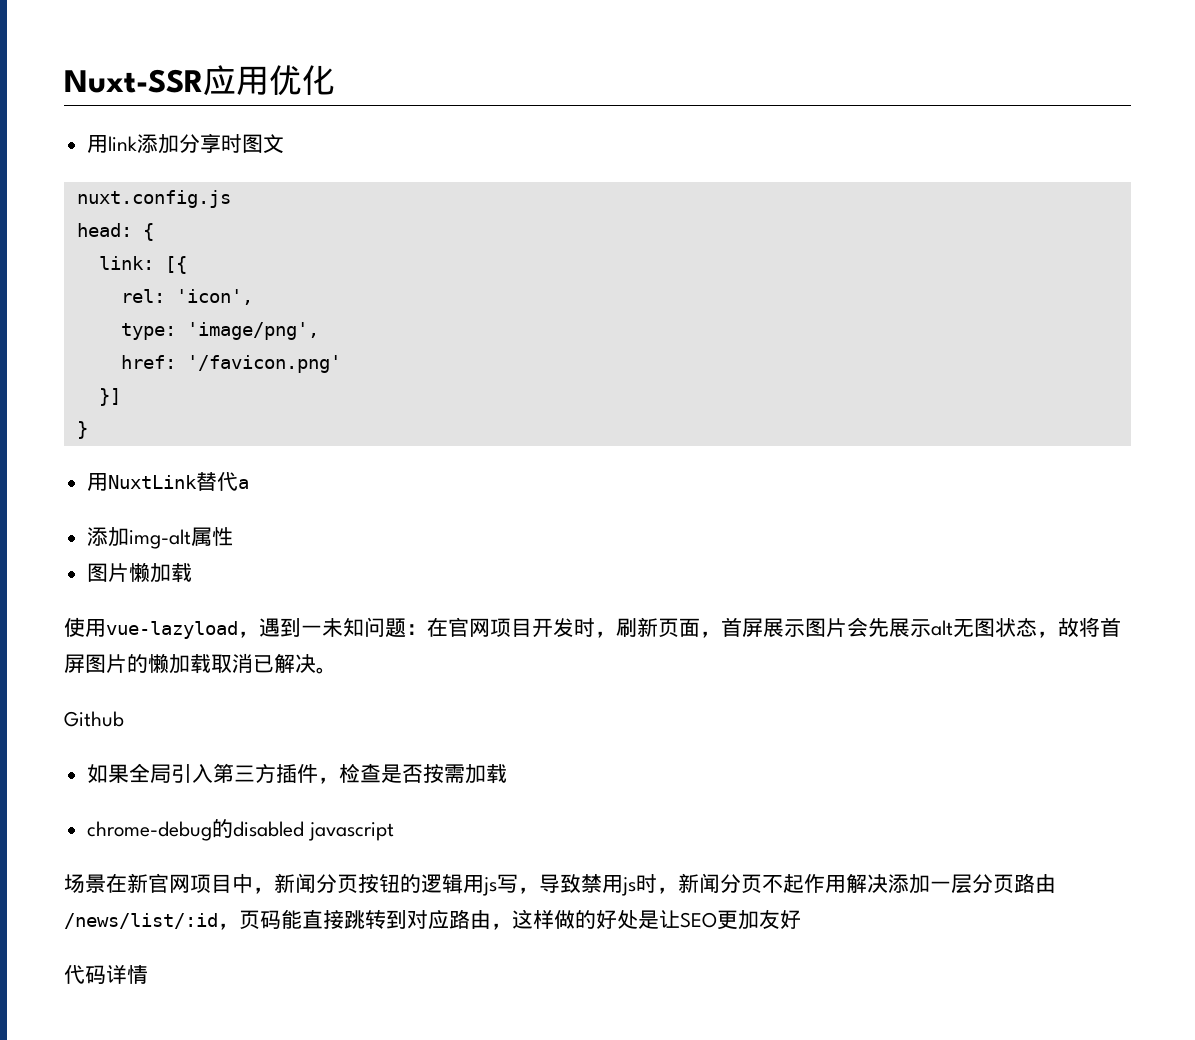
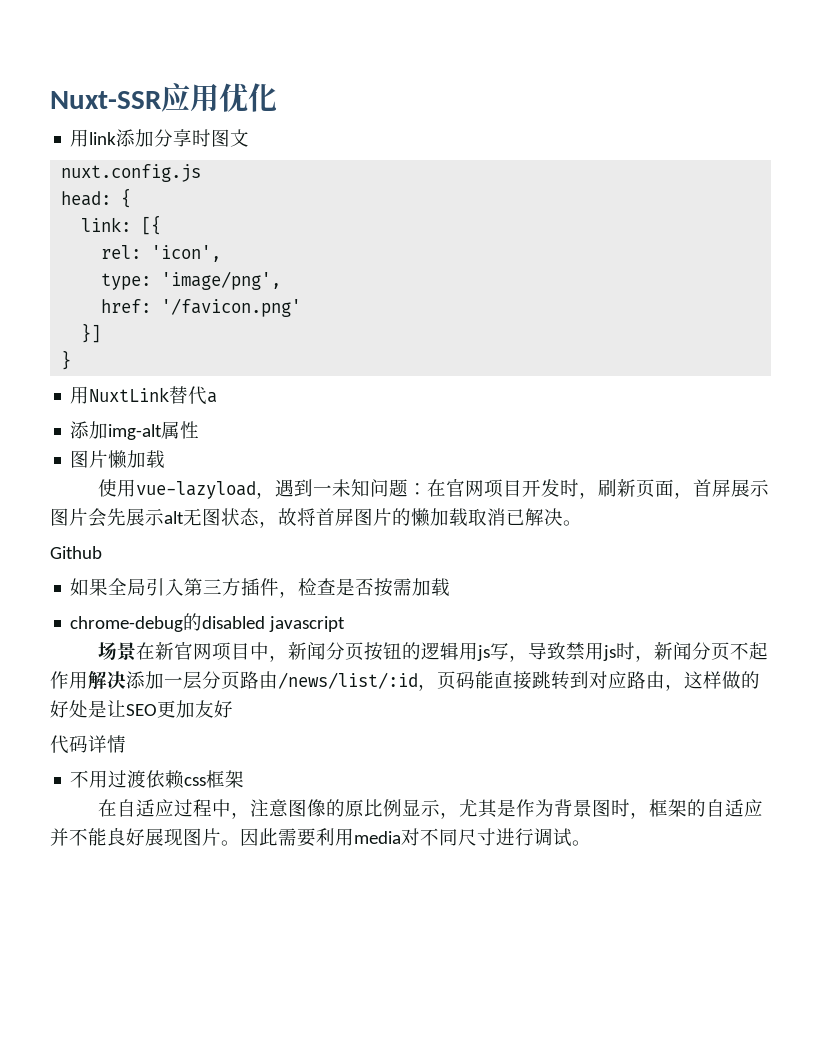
+ 不用过渡依赖css框架
+ 在自适应过程中，注意图像的原比例显示，尤其是作为背景图时，框架的自适应并不能良好展现图片。因此需要利用media对不同尺寸进行调试。

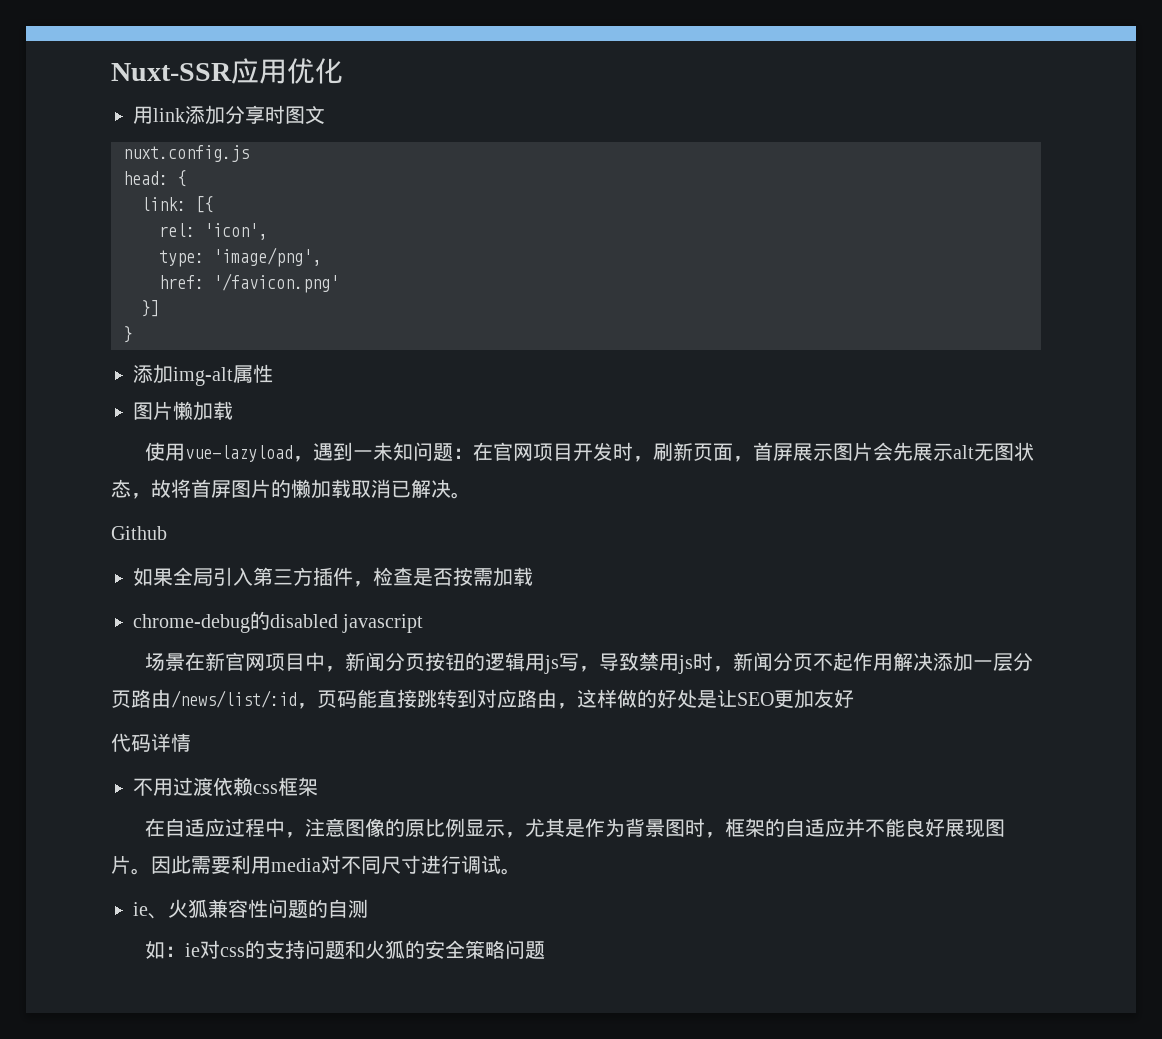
- 用NuxtLink替代a
+ ie、火狐兼容性问题的自测
+ 如：ie对css的支持问题和火狐的安全策略问题

